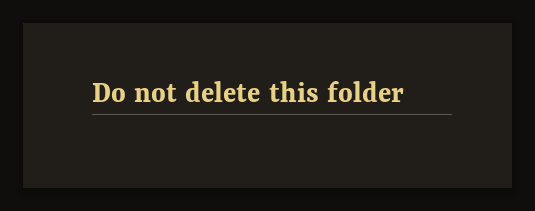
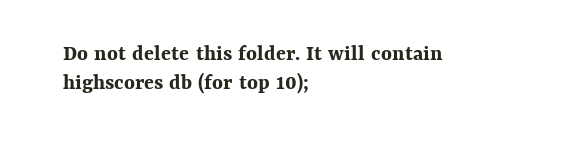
- Do not delete this folder
+ Do not delete this folder. It will contain highscores db (for top 10);

